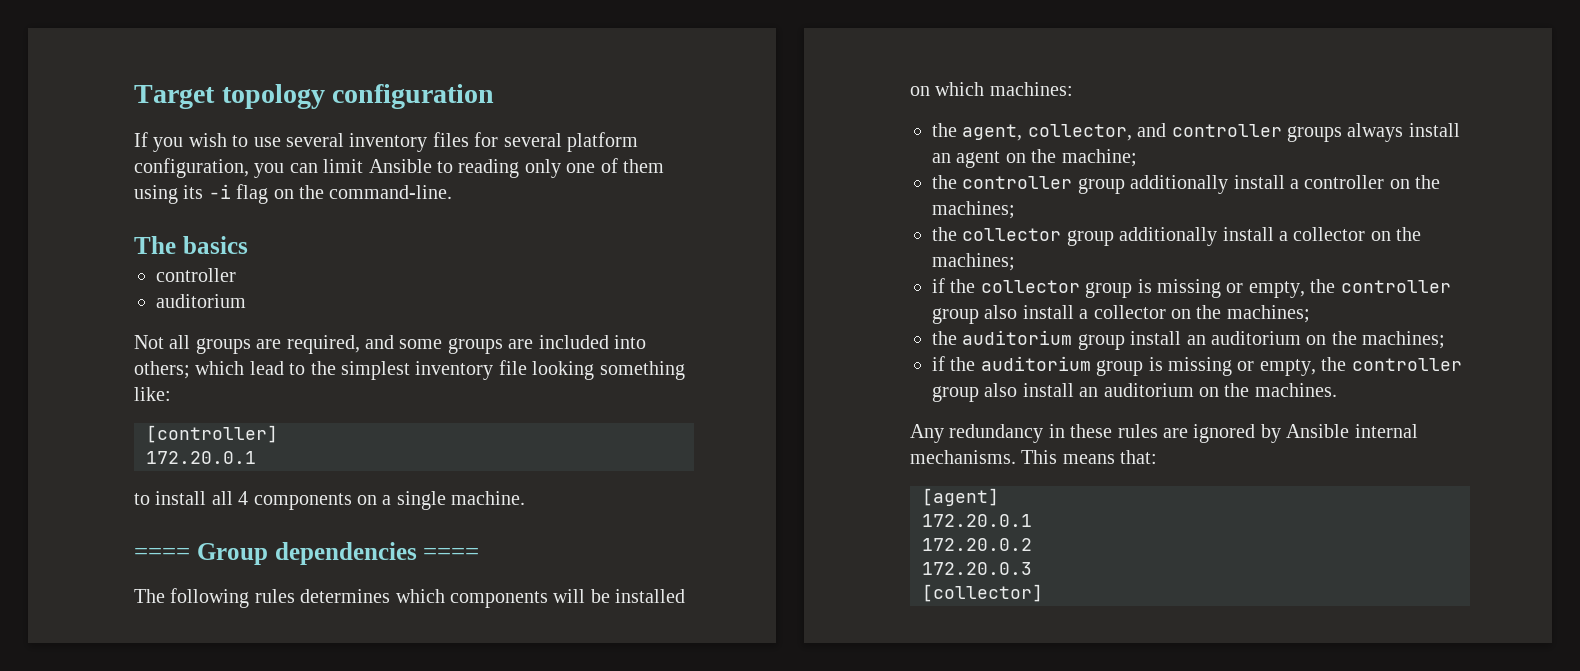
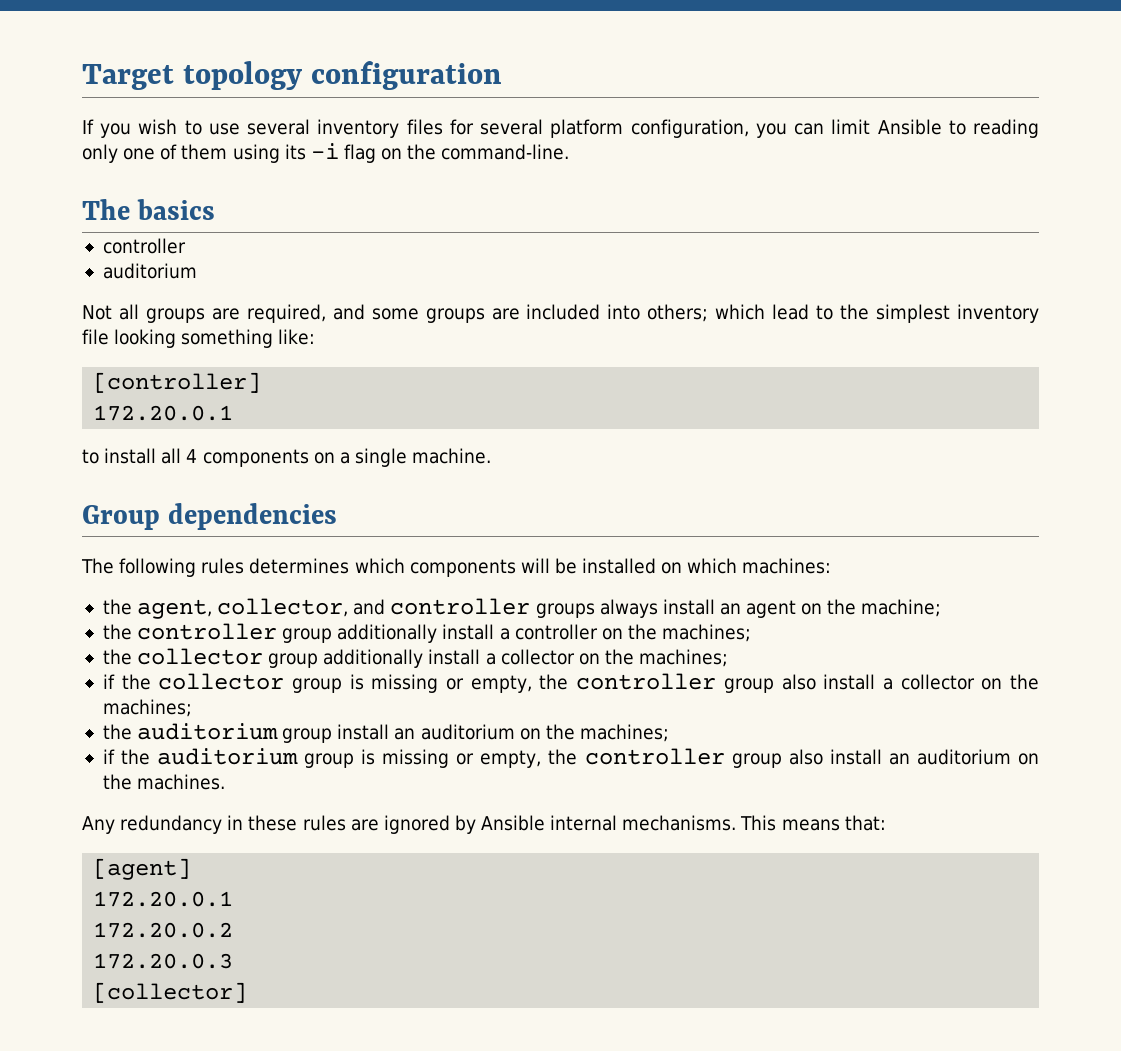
- ==== Group dependencies ====
+ Group dependencies

